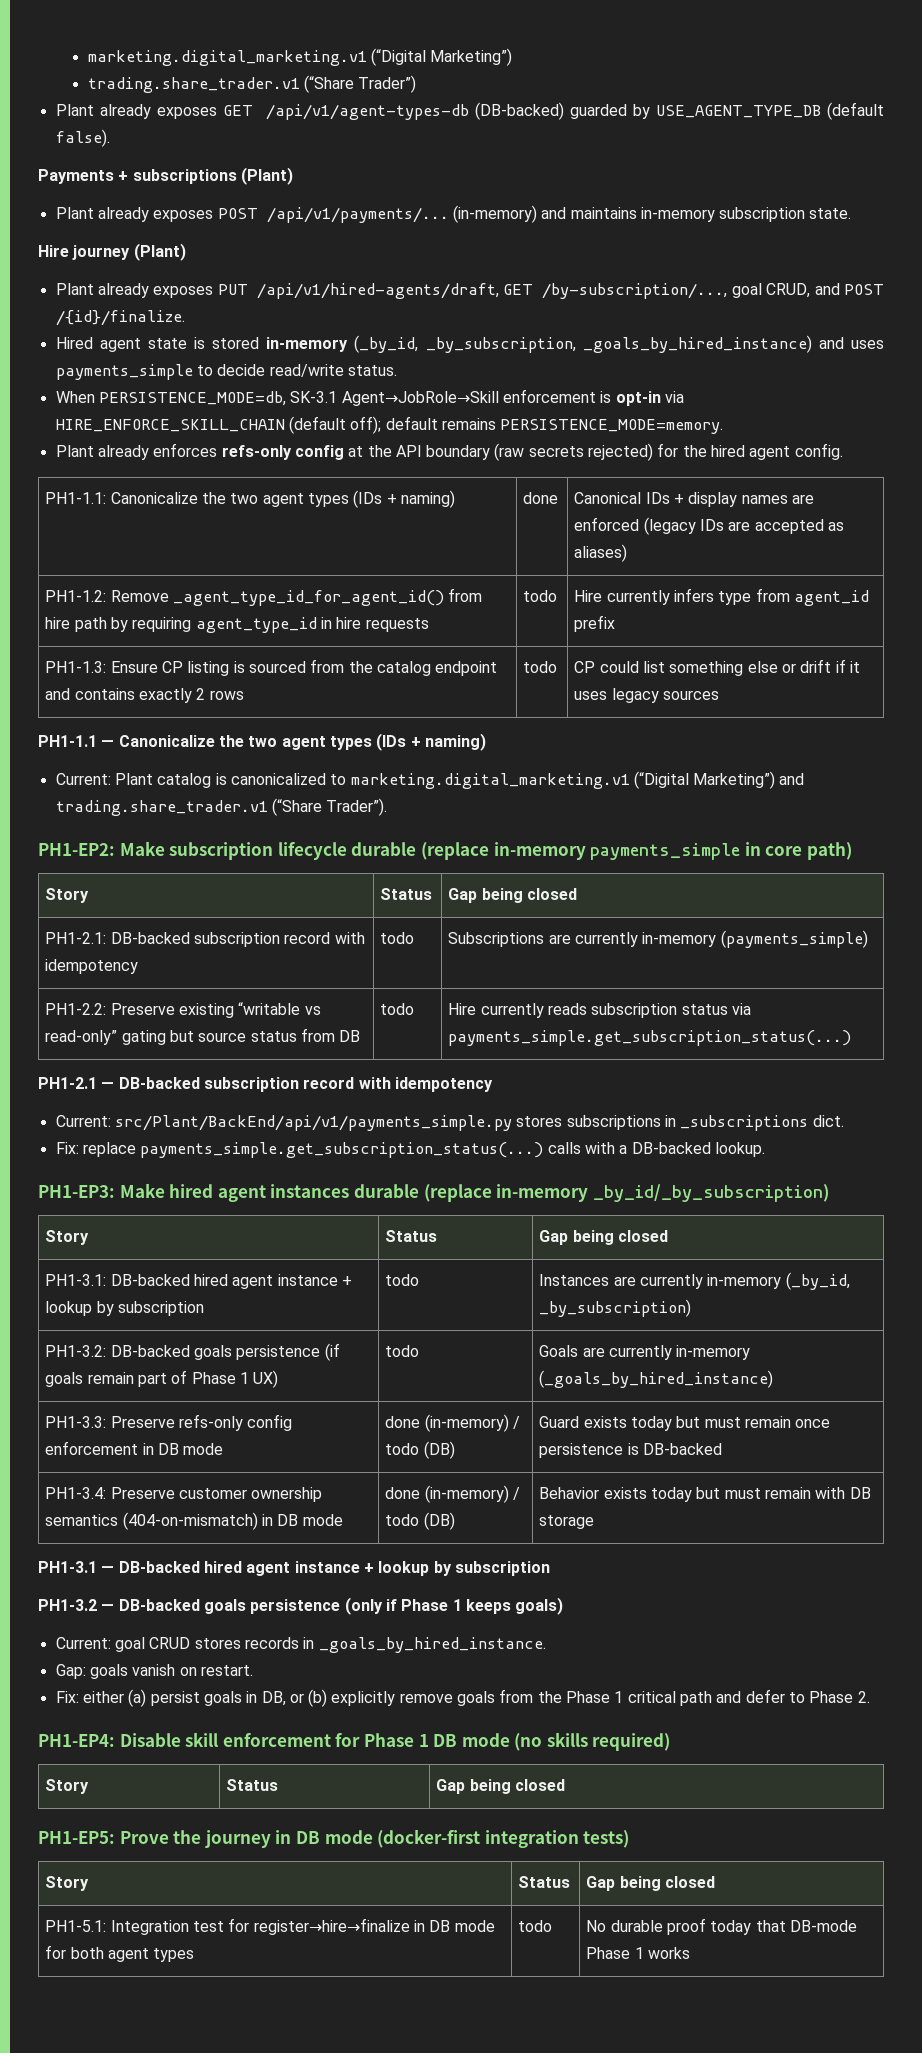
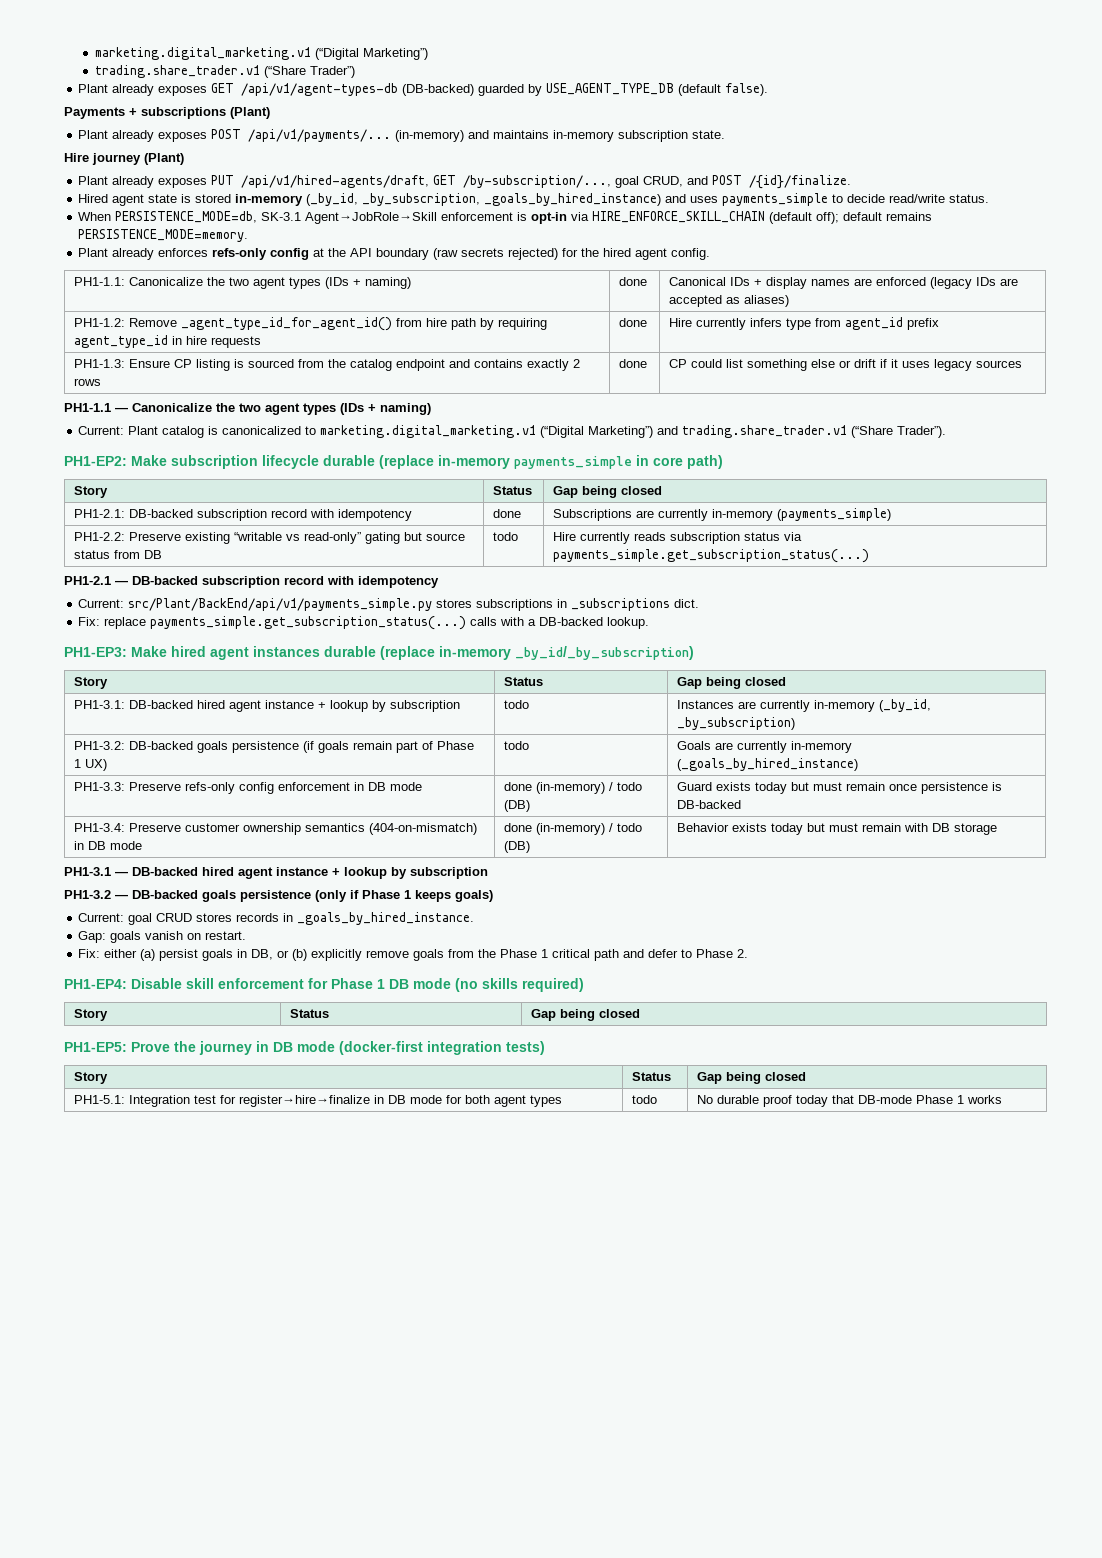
- PH1-1.2: Remove _agent_type_id_for_agent_id() from hire path by requiring agent_type_id in hire requests | todo | Hire currently infers type from agent_id prefix
+ PH1-1.2: Remove _agent_type_id_for_agent_id() from hire path by requiring agent_type_id in hire requests | done | Hire currently infers type from agent_id prefix
- PH1-1.3: Ensure CP listing is sourced from the catalog endpoint and contains exactly 2 rows | todo | CP could list something else or drift if it uses legacy sources
+ PH1-1.3: Ensure CP listing is sourced from the catalog endpoint and contains exactly 2 rows | done | CP could list something else or drift if it uses legacy sources
- PH1-2.1: DB-backed subscription record with idempotency | todo | Subscriptions are currently in-memory (payments_simple)
+ PH1-2.1: DB-backed subscription record with idempotency | done | Subscriptions are currently in-memory (payments_simple)

